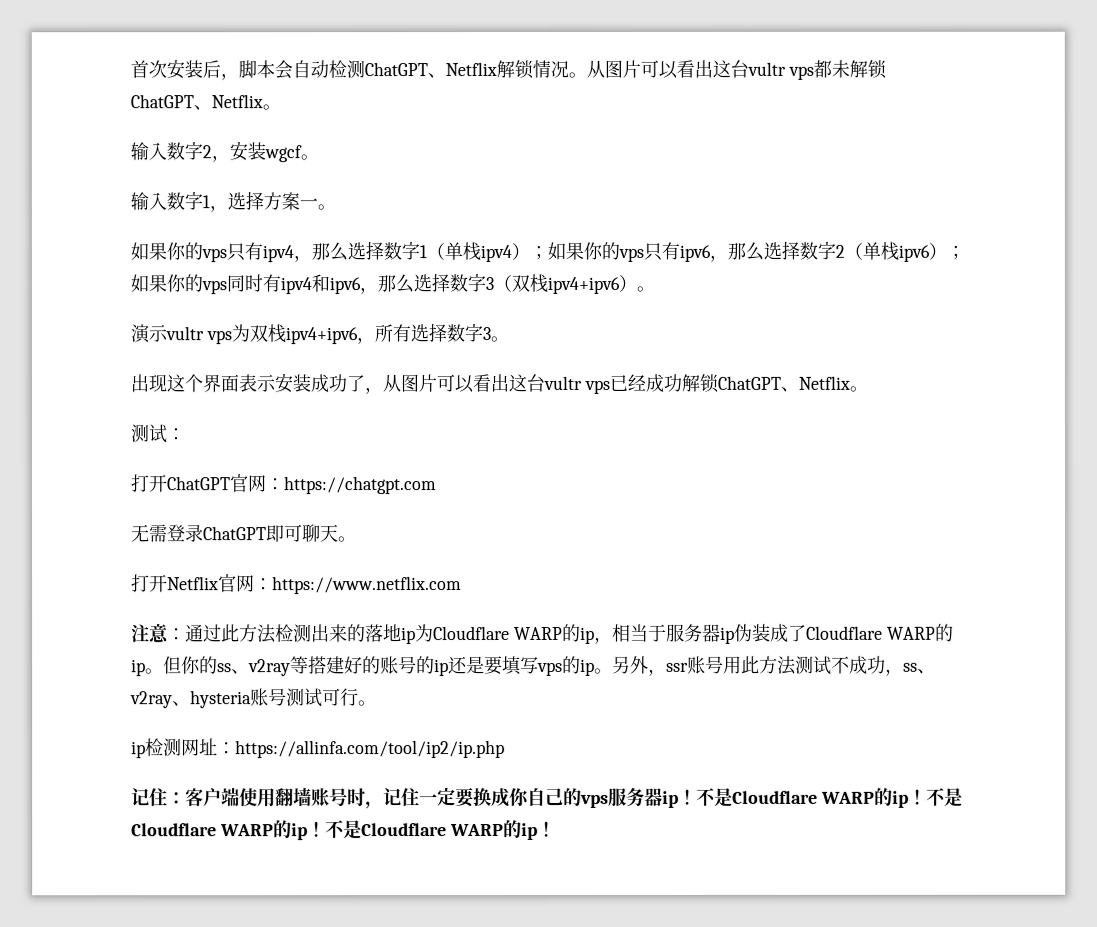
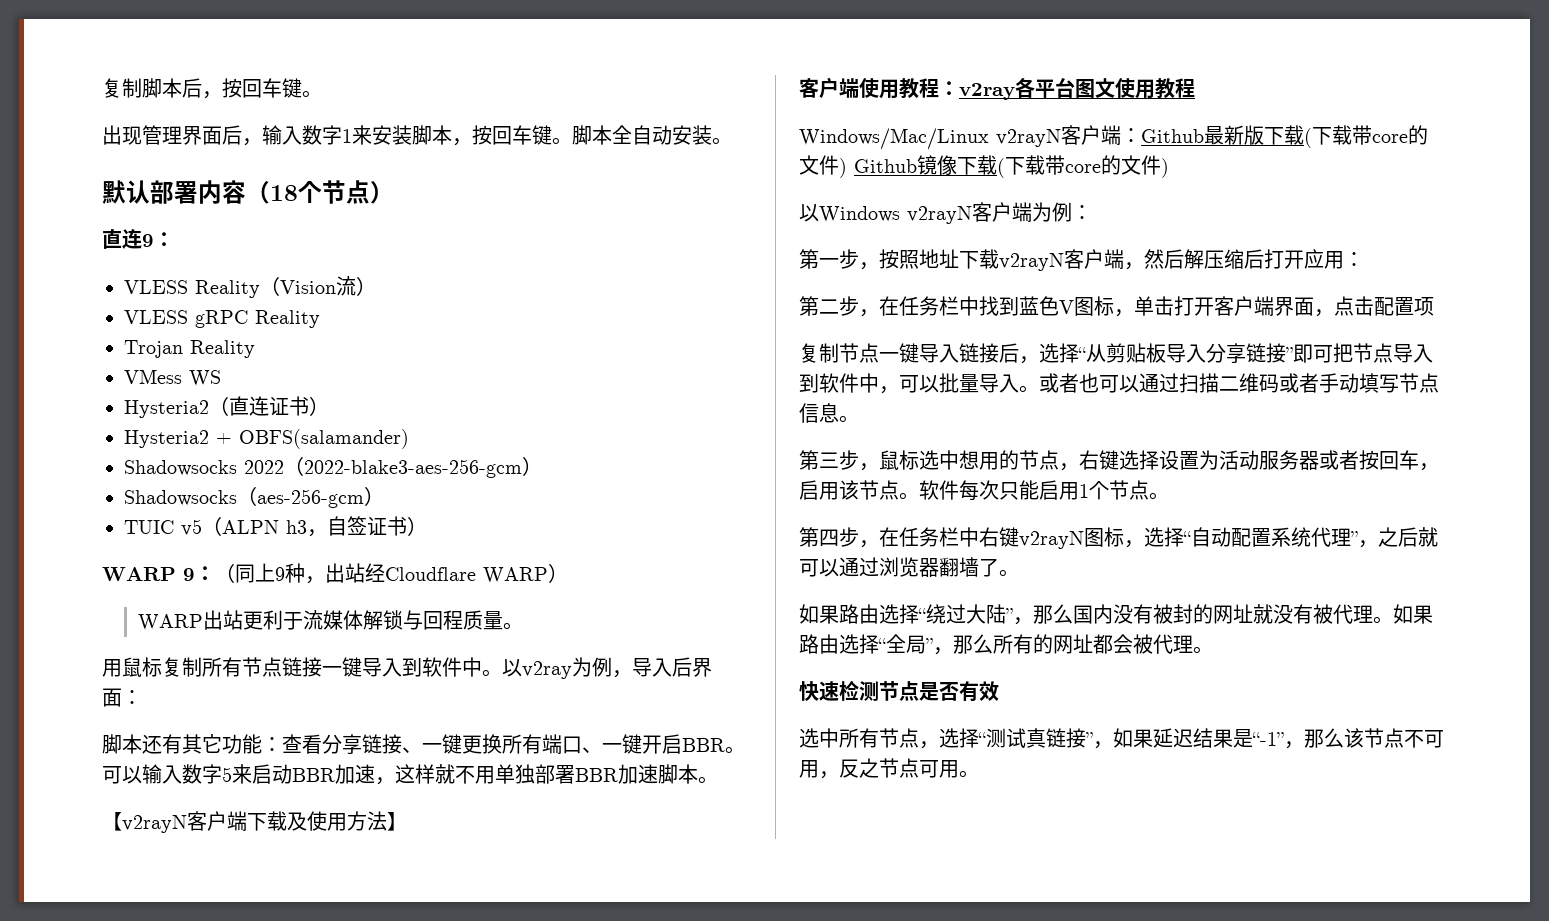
- 首次安装后，脚本会自动检测ChatGPT、Netflix解锁情况。从图片可以看出这台vultr vps都未解锁ChatGPT、Netflix。
- 输入数字2，安装wgcf。
- 输入数字1，选择方案一。
- 如果你的vps只有ipv4，那么选择数字1（单栈ipv4）；如果你的vps只有ipv6，那么选择数字2（单栈ipv6）；如果你的vps同时有ipv4和ipv6，那么选择数字3（双栈ipv4+ipv6）。
- 演示vultr vps为双栈ipv4+ipv6，所有选择数字3。
- 出现这个界面表示安装成功了，从图片可以看出这台vultr vps已经成功解锁ChatGPT、Netflix。
- 测试：
- 打开ChatGPT官网：https://chatgpt.com
- 无需登录ChatGPT即可聊天。
- 打开Netflix官网：https://www.netflix.com
- 注意：通过此方法检测出来的落地ip为Cloudflare WARP的ip，相当于服务器ip伪装成了Cloudflare WARP的ip。但你的ss、v2ray等搭建好的账号的ip还是要填写vps的ip。另外，ssr账号用此方法测试不成功，ss、v2ray、hysteria账号测试可行。
- ip检测网址：https://allinfa.com/tool/ip2/ip.php
- 记住：客户端使用翻墙账号时，记住一定要换成你自己的vps服务器ip！不是Cloudflare WARP的ip！不是Cloudflare WARP的ip！不是Cloudflare WARP的ip！
+ 复制脚本后，按回车键。
+ 出现管理界面后，输入数字1来安装脚本，按回车键。脚本全自动安装。
+ 默认部署内容（18个节点）
+ 直连9：
+ VLESS Reality（Vision流）
+ VLESS gRPC Reality
+ Trojan Reality
+ VMess WS
+ Hysteria2（直连证书）
+ Hysteria2 + OBFS(salamander)
+ Shadowsocks 2022（2022-blake3-aes-256-gcm）
+ Shadowsocks（aes-256-gcm）
+ TUIC v5（ALPN h3，自签证书）
+ WARP 9：（同上9种，出站经Cloudflare WARP）
+ WARP出站更利于流媒体解锁与回程质量。
+ 用鼠标复制所有节点链接一键导入到软件中。以v2ray为例，导入后界面：
+ 脚本还有其它功能：查看分享链接、一键更换所有端口、一键开启BBR。可以输入数字5来启动BBR加速，这样就不用单独部署BBR加速脚本。
+ 【v2rayN客户端下载及使用方法】
+ 客户端使用教程：v2ray各平台图文使用教程
+ Windows/Mac/Linux v2rayN客户端：Github最新版下载(下载带core的文件) Github镜像下载(下载带core的文件)
+ 以Windows v2rayN客户端为例：
+ 第一步，按照地址下载v2rayN客户端，然后解压缩后打开应用：
+ 第二步，在任务栏中找到蓝色V图标，单击打开客户端界面，点击配置项
+ 复制节点一键导入链接后，选择“从剪贴板导入分享链接”即可把节点导入到软件中，可以批量导入。或者也可以通过扫描二维码或者手动填写节点信息。
+ 第三步，鼠标选中想用的节点，右键选择设置为活动服务器或者按回车，启用该节点。软件每次只能启用1个节点。
+ 第四步，在任务栏中右键v2rayN图标，选择“自动配置系统代理”，之后就可以通过浏览器翻墙了。
+ 如果路由选择“绕过大陆”，那么国内没有被封的网址就没有被代理。如果路由选择“全局”，那么所有的网址都会被代理。
+ 快速检测节点是否有效
+ 选中所有节点，选择“测试真链接”，如果延迟结果是“-1”，那么该节点不可用，反之节点可用。

